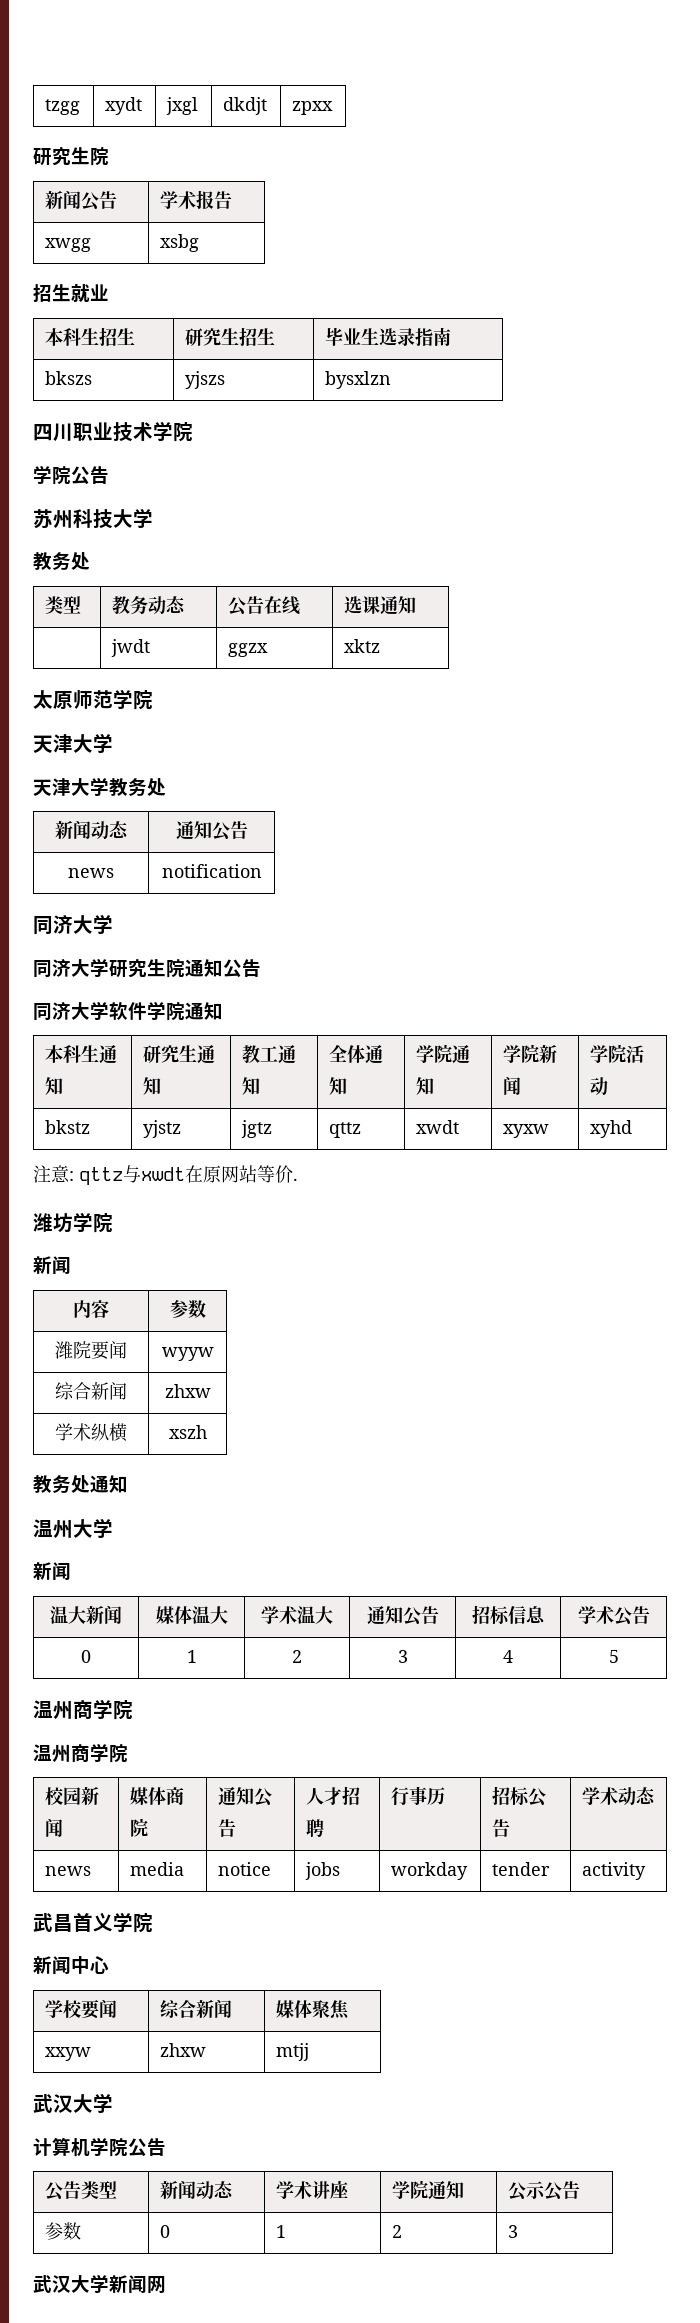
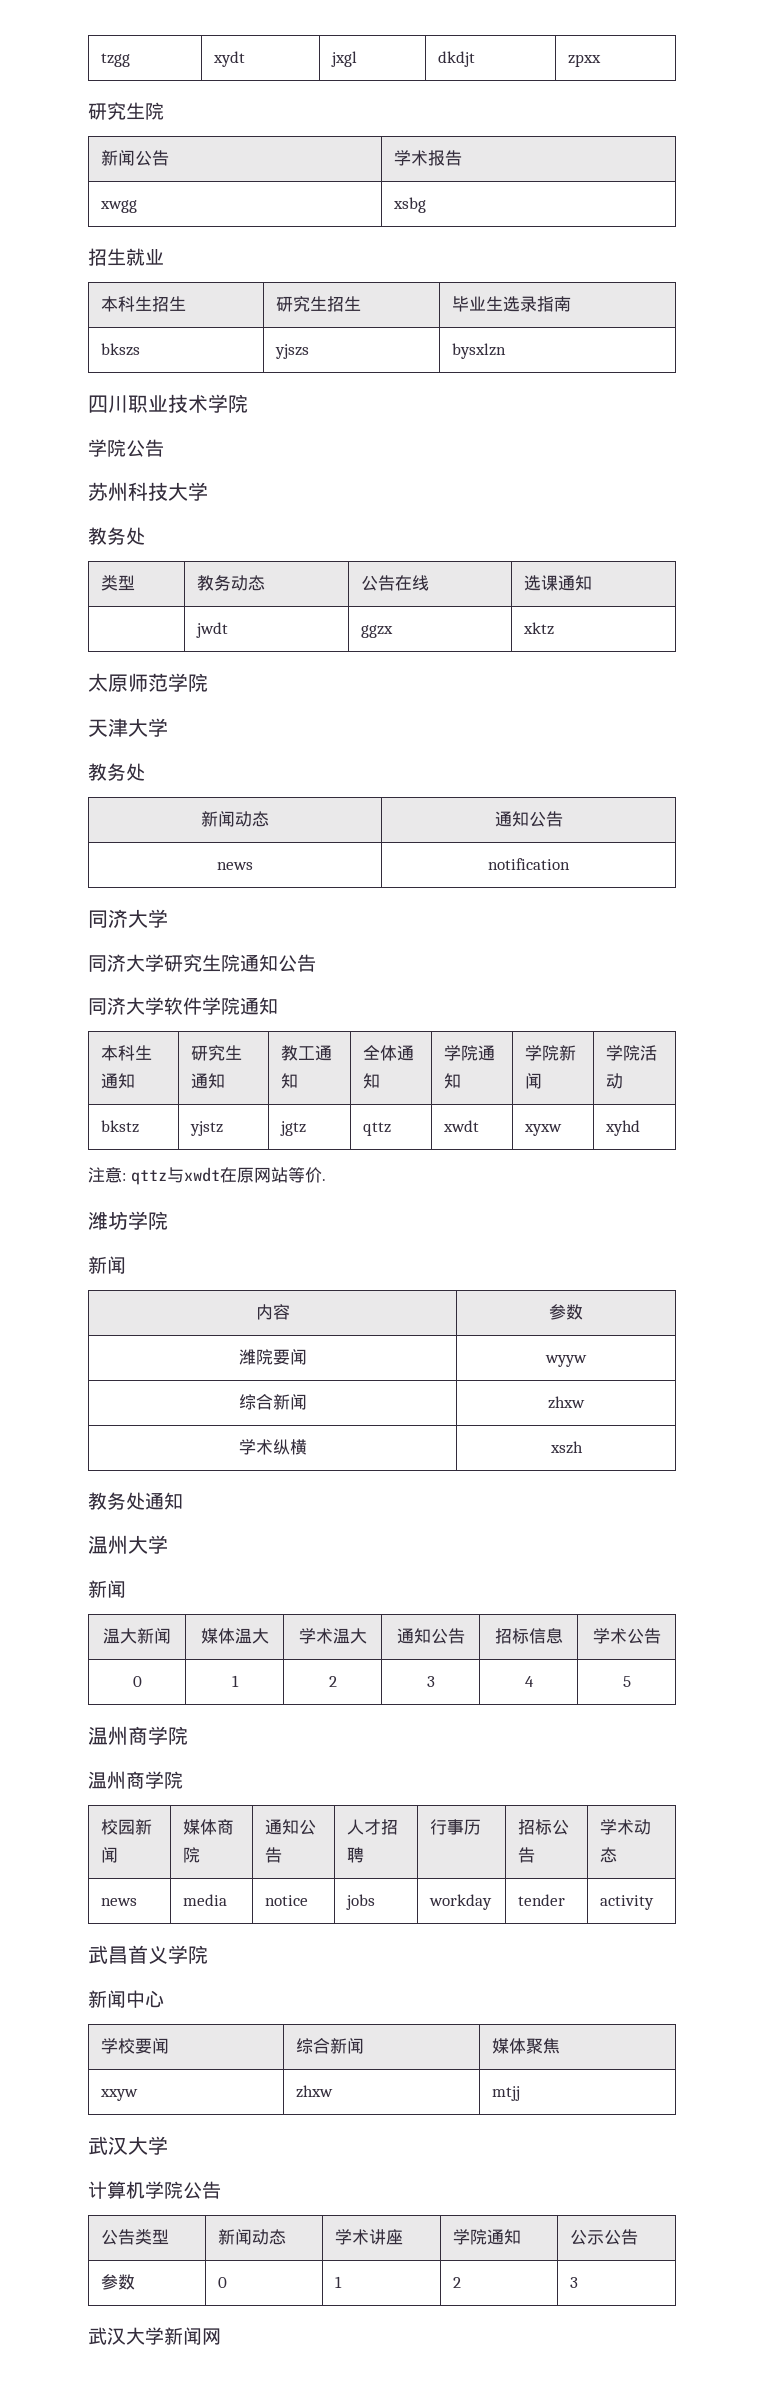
  太原师范学院
  天津大学
- 天津大学教务处
+ 教务处

